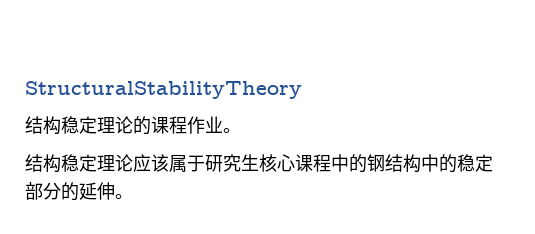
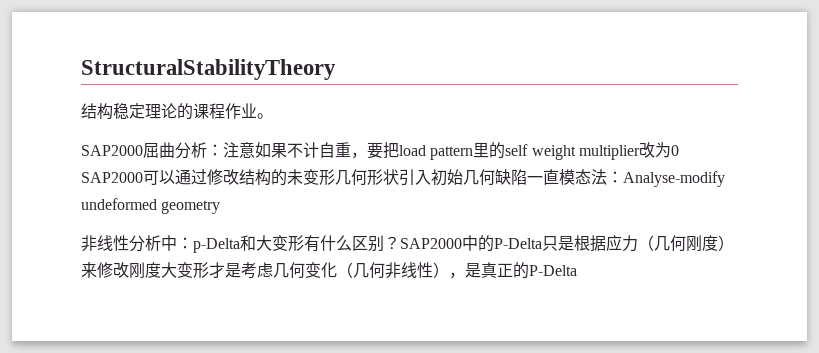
- 结构稳定理论应该属于研究生核心课程中的钢结构中的稳定部分的延伸。
+ SAP2000屈曲分析：注意如果不计自重，要把load pattern里的self weight multiplier改为0 SAP2000可以通过修改结构的未变形几何形状引入初始几何缺陷一直模态法：Analyse-modify undeformed geometry
+ 非线性分析中：p-Delta和大变形有什么区别？SAP2000中的P-Delta只是根据应力（几何刚度）来修改刚度大变形才是考虑几何变化（几何非线性），是真正的P-Delta

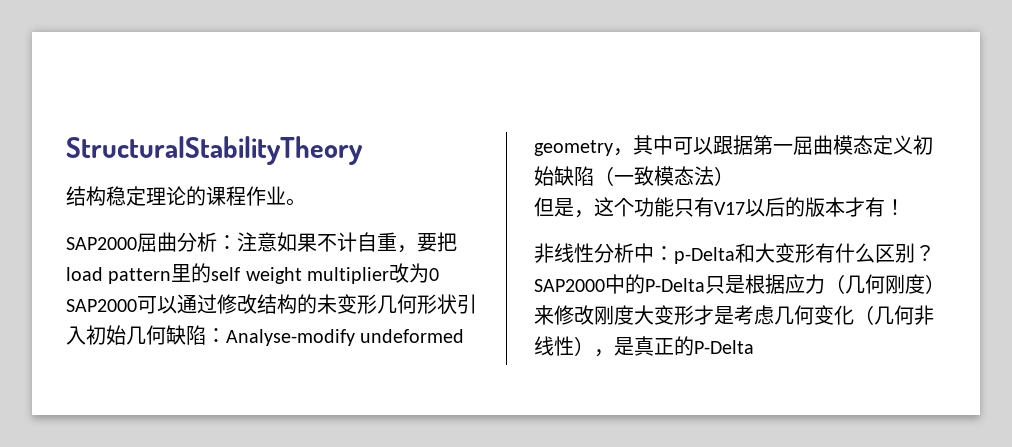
- SAP2000屈曲分析：注意如果不计自重，要把load pattern里的self weight multiplier改为0 SAP2000可以通过修改结构的未变形几何形状引入初始几何缺陷一直模态法：Analyse-modify undeformed geometry
+ SAP2000屈曲分析：注意如果不计自重，要把load pattern里的self weight multiplier改为0 SAP2000可以通过修改结构的未变形几何形状引入初始几何缺陷：Analyse-modify undeformed geometry，其中可以跟据第一屈曲模态定义初始缺陷（一致模态法）
+ 但是，这个功能只有V17以后的版本才有！

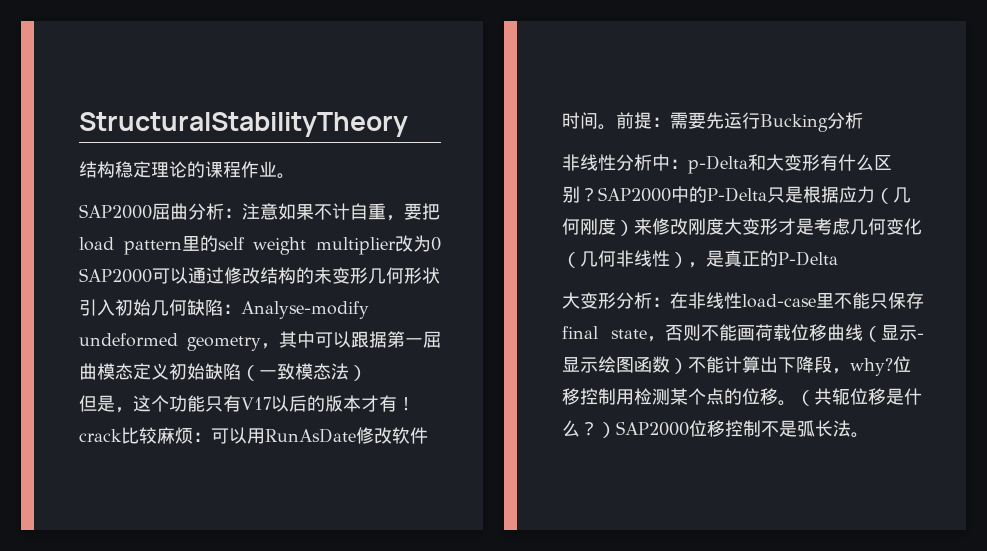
- 但是，这个功能只有V17以后的版本才有！
+ 但是，这个功能只有V17以后的版本才有！crack比较麻烦：可以用RunAsDate修改软件时间。前提：需要先运行Bucking分析
+ 大变形分析：在非线性load-case里不能只保存final state，否则不能画荷载位移曲线（显示-显示绘图函数）不能计算出下降段，why?位移控制用检测某个点的位移。（共轭位移是什么？）SAP2000位移控制不是弧长法。

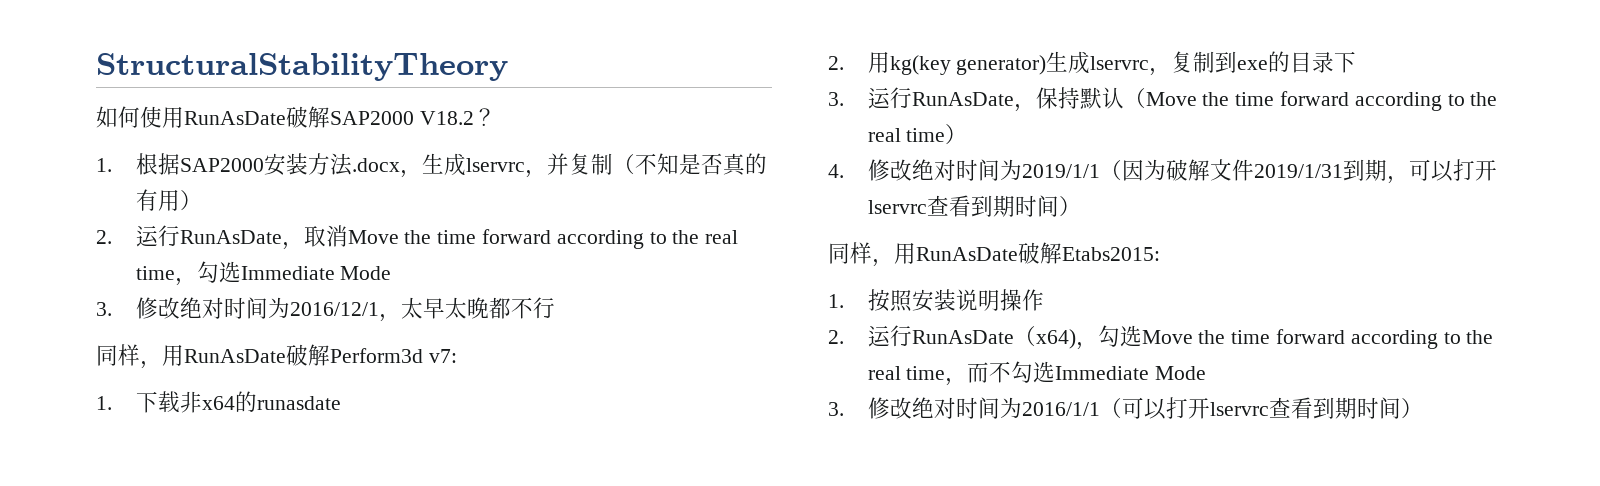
- 结构稳定理论的课程作业。
- SAP2000屈曲分析：注意如果不计自重，要把load pattern里的self weight multiplier改为0 SAP2000可以通过修改结构的未变形几何形状引入初始几何缺陷：Analyse-modify undeformed geometry，其中可以跟据第一屈曲模态定义初始缺陷（一致模态法）
- 但是，这个功能只有V17以后的版本才有！crack比较麻烦：可以用RunAsDate修改软件时间。前提：需要先运行Bucking分析
- 非线性分析中：p-Delta和大变形有什么区别？SAP2000中的P-Delta只是根据应力（几何刚度）来修改刚度大变形才是考虑几何变化（几何非线性），是真正的P-Delta
- 大变形分析：在非线性load-case里不能只保存final state，否则不能画荷载位移曲线（显示-显示绘图函数）不能计算出下降段，why?位移控制用检测某个点的位移。（共轭位移是什么？）SAP2000位移控制不是弧长法。
+ 如何使用RunAsDate破解SAP2000 V18.2？
+ 1.根据SAP2000安装方法.docx，生成lservrc，并复制（不知是否真的有用）
+ 2.运行RunAsDate，取消Move the time forward according to the real time，勾选Immediate Mode
+ 3.修改绝对时间为2016/12/1，太早太晚都不行
+ 同样，用RunAsDate破解Perform3d v7:
+ 1.下载非x64的runasdate
+ 2.用kg(key generator)生成lservrc，复制到exe的目录下
+ 3.运行RunAsDate，保持默认（Move the time forward according to the real time）
+ 4.修改绝对时间为2019/1/1（因为破解文件2019/1/31到期，可以打开lservrc查看到期时间）
+ 同样，用RunAsDate破解Etabs2015:
+ 1.按照安装说明操作
+ 2.运行RunAsDate（x64)，勾选Move the time forward according to the real time，而不勾选Immediate Mode
+ 3.修改绝对时间为2016/1/1（可以打开lservrc查看到期时间）

